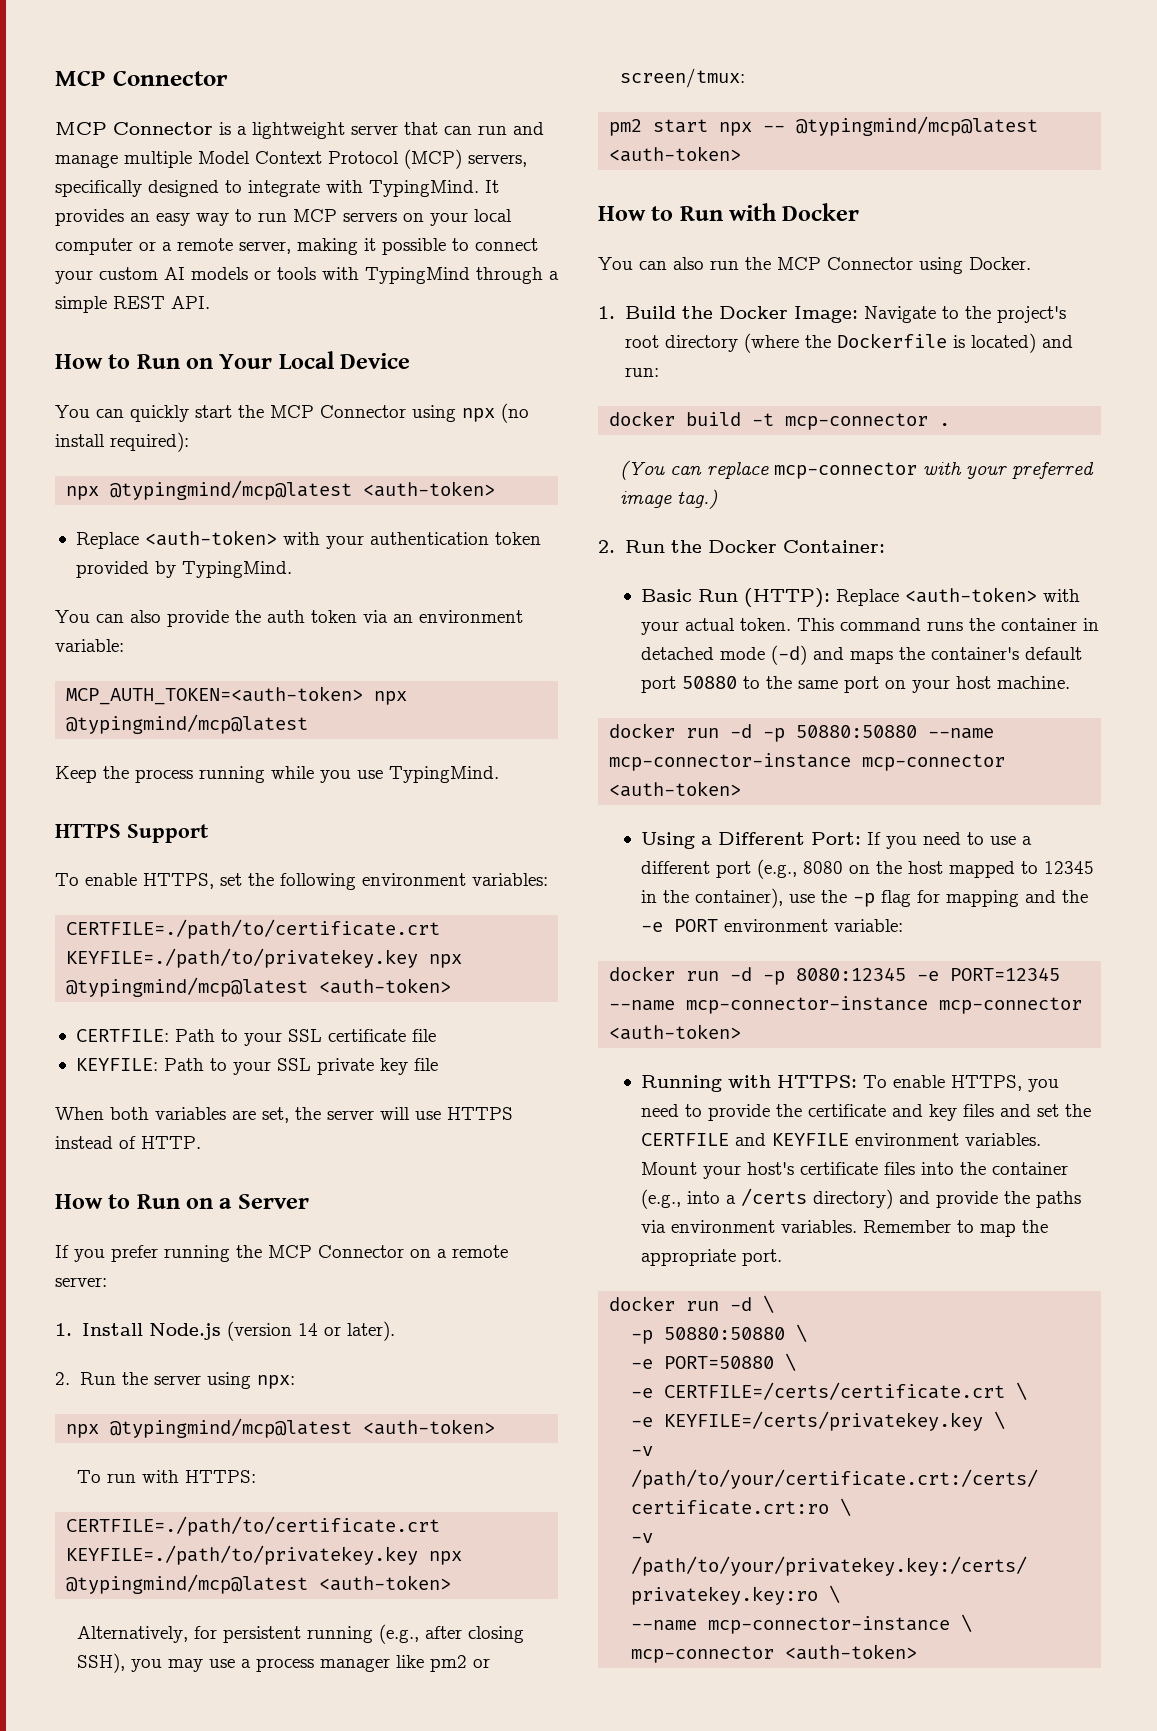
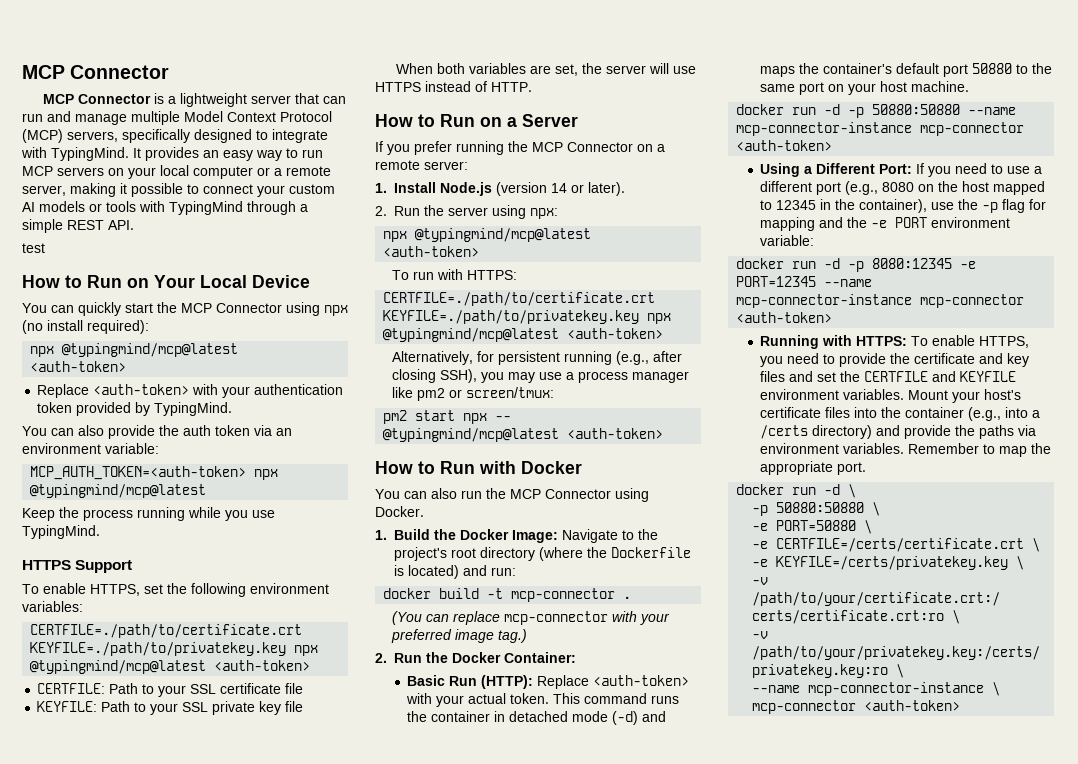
+ test

